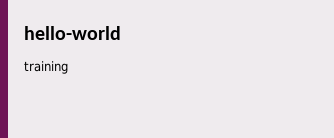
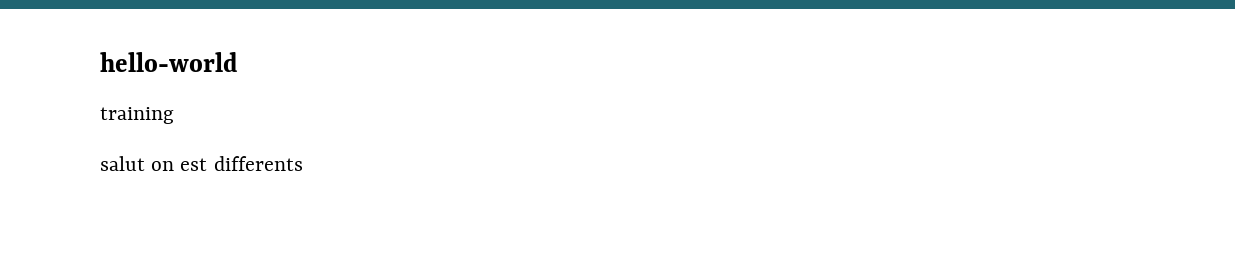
+ salut on est differents

